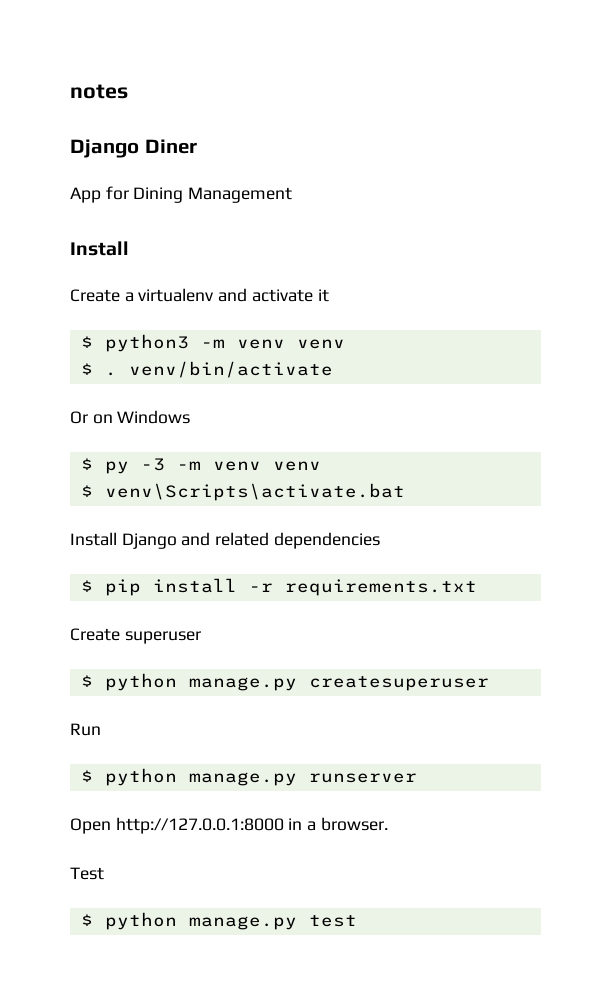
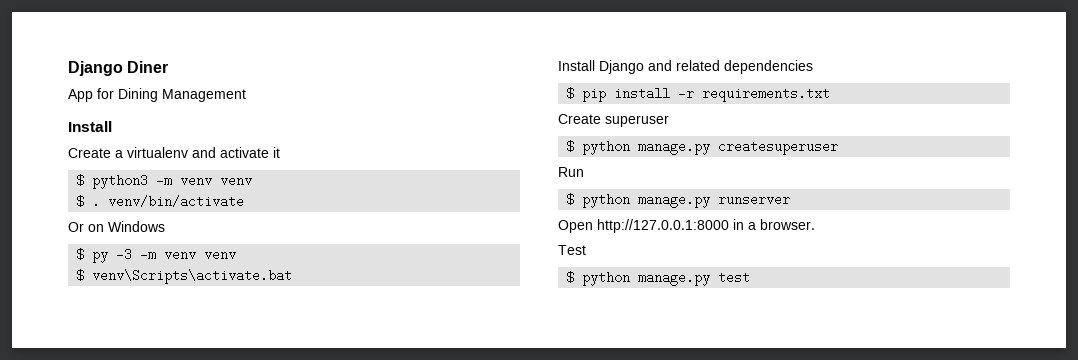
- notes

